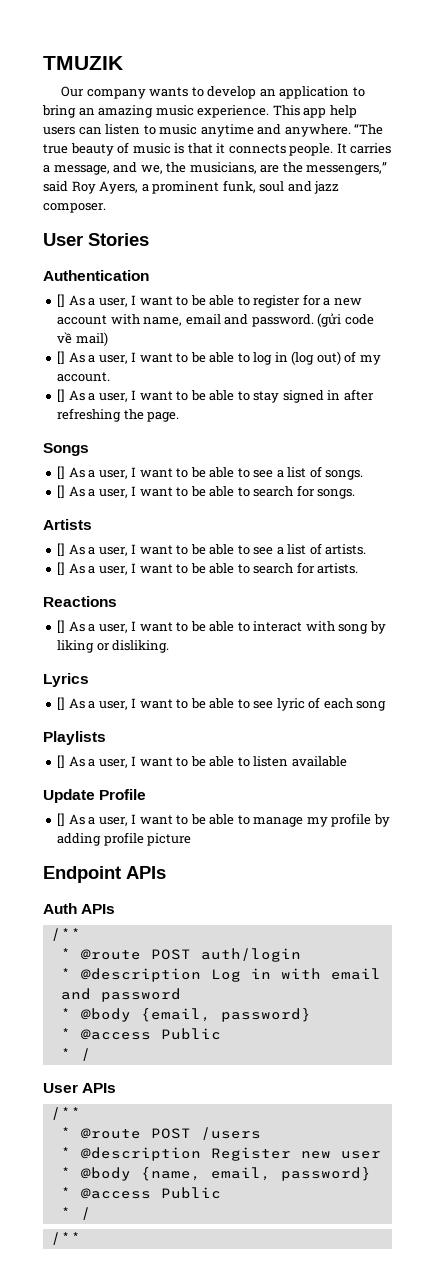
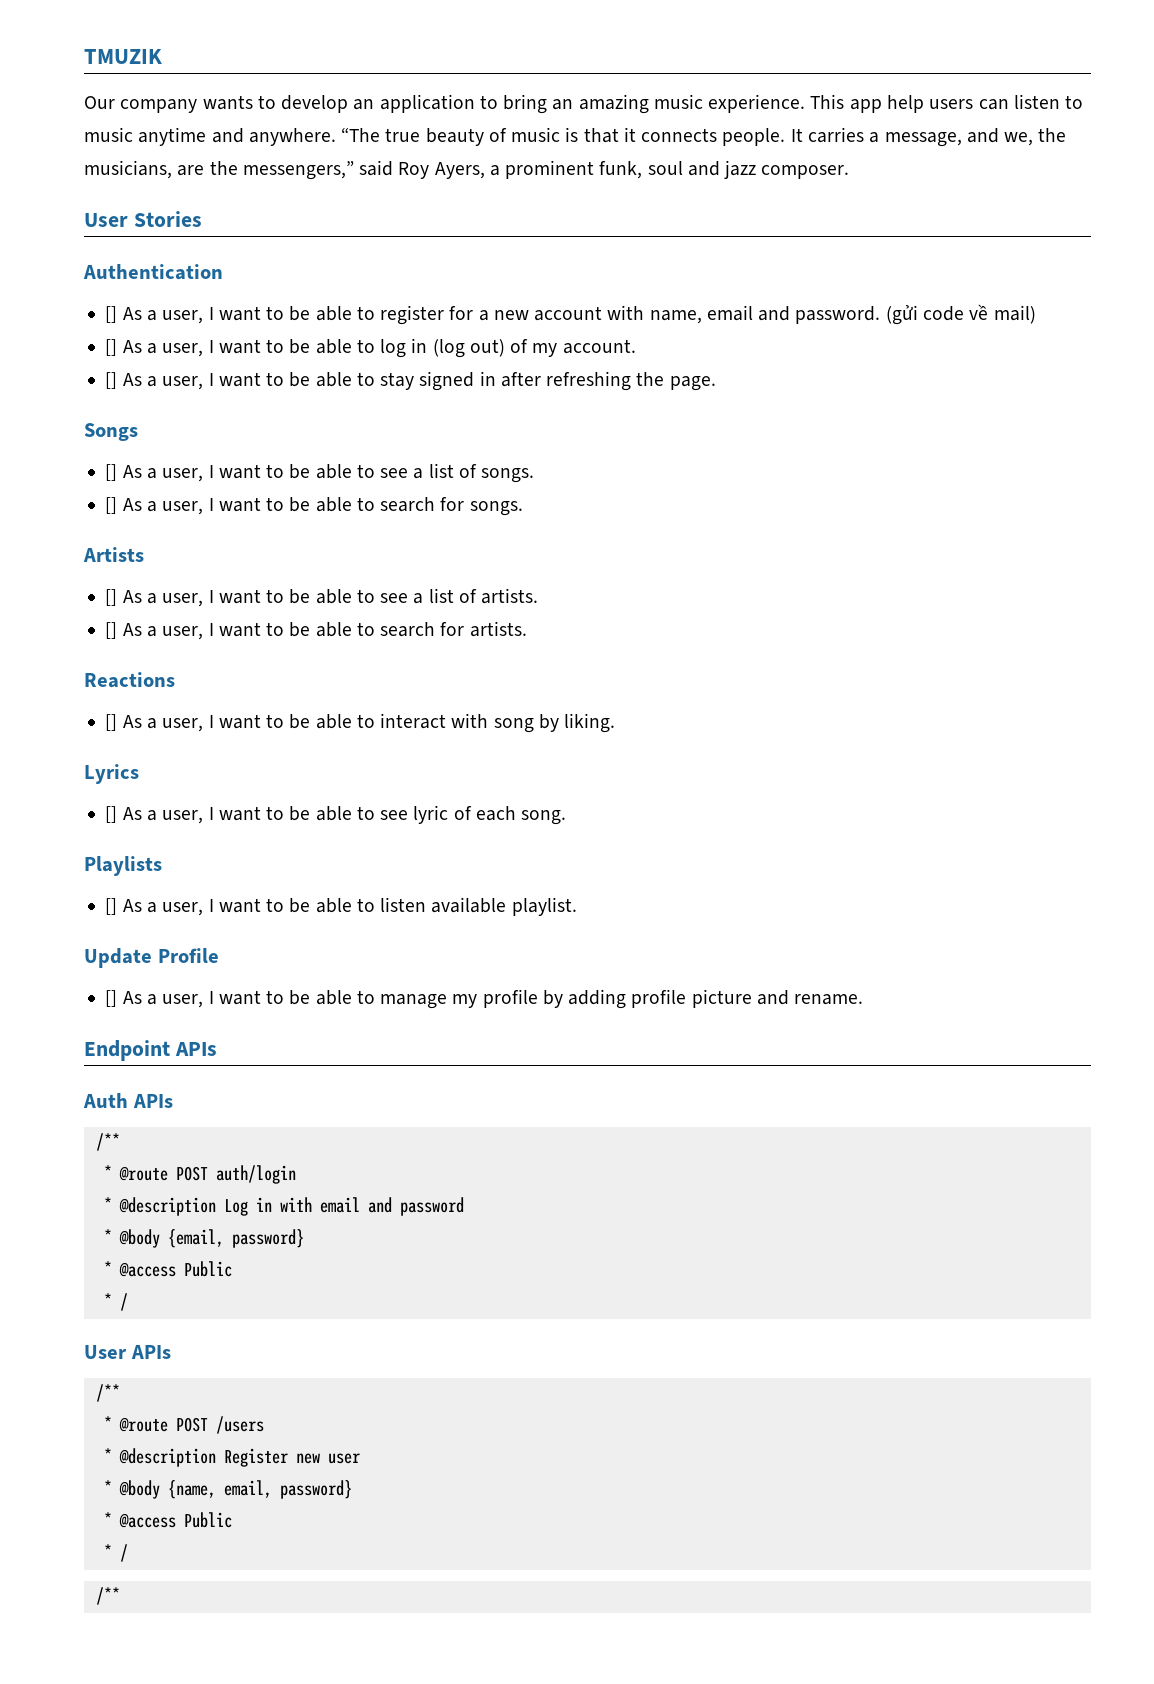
- [] As a user, I want to be able to interact with song by liking or disliking.
+ [] As a user, I want to be able to interact with song by liking.
- [] As a user, I want to be able to see lyric of each song
+ [] As a user, I want to be able to see lyric of each song.
- [] As a user, I want to be able to listen available
+ [] As a user, I want to be able to listen available playlist.
- [] As a user, I want to be able to manage my profile by adding profile picture
+ [] As a user, I want to be able to manage my profile by adding profile picture and rename.

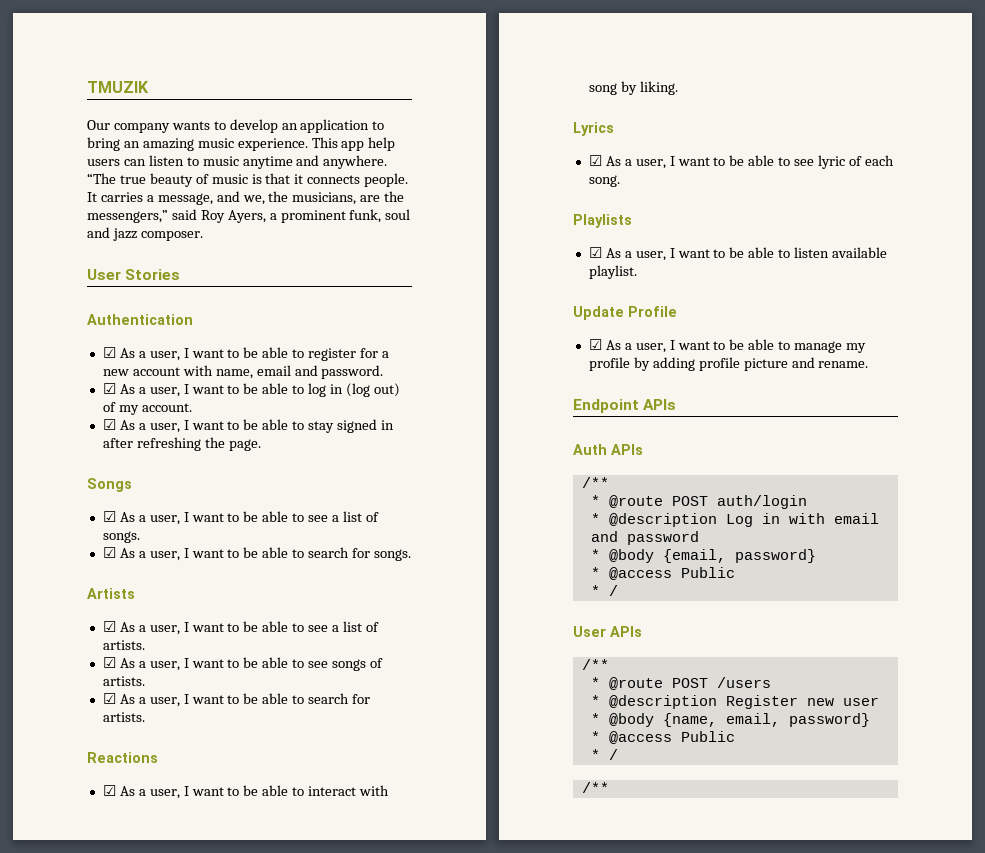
- [] As a user, I want to be able to register for a new account with name, email and password. (gửi code về mail)
- [] As a user, I want to be able to log in (log out) of my account.
+ ☑ As a user, I want to be able to register for a new account with name, email and password.
+ ☑ As a user, I want to be able to log in (log out) of my account.
- [] As a user, I want to be able to stay signed in after refreshing the page.
+ ☑ As a user, I want to be able to stay signed in after refreshing the page.
- [] As a user, I want to be able to see a list of songs.
+ ☑ As a user, I want to be able to see a list of songs.
- [] As a user, I want to be able to search for songs.
+ ☑ As a user, I want to be able to search for songs.
- [] As a user, I want to be able to see a list of artists.
+ ☑ As a user, I want to be able to see a list of artists.
- [] As a user, I want to be able to search for artists.
+ ☑ As a user, I want to be able to see songs of artists.
+ ☑ As a user, I want to be able to search for artists.
- [] As a user, I want to be able to interact with song by liking.
+ ☑ As a user, I want to be able to interact with song by liking.
- [] As a user, I want to be able to see lyric of each song.
+ ☑ As a user, I want to be able to see lyric of each song.
- [] As a user, I want to be able to listen available playlist.
+ ☑ As a user, I want to be able to listen available playlist.
- [] As a user, I want to be able to manage my profile by adding profile picture and rename.
+ ☑ As a user, I want to be able to manage my profile by adding profile picture and rename.

